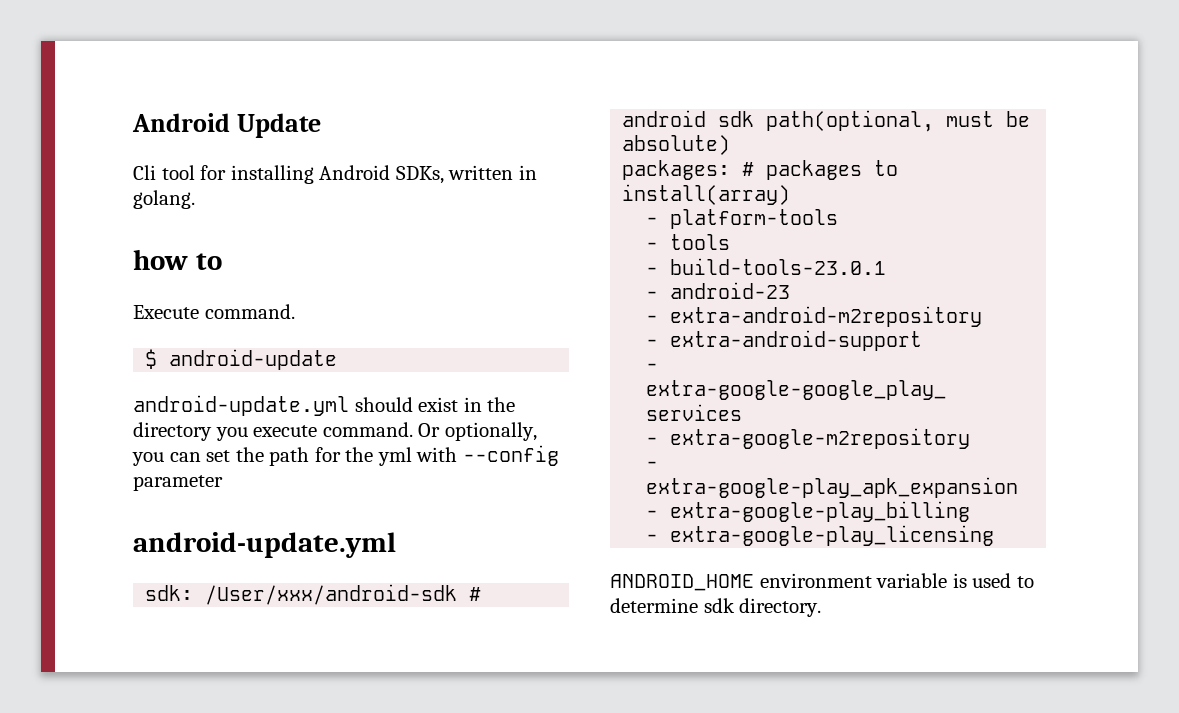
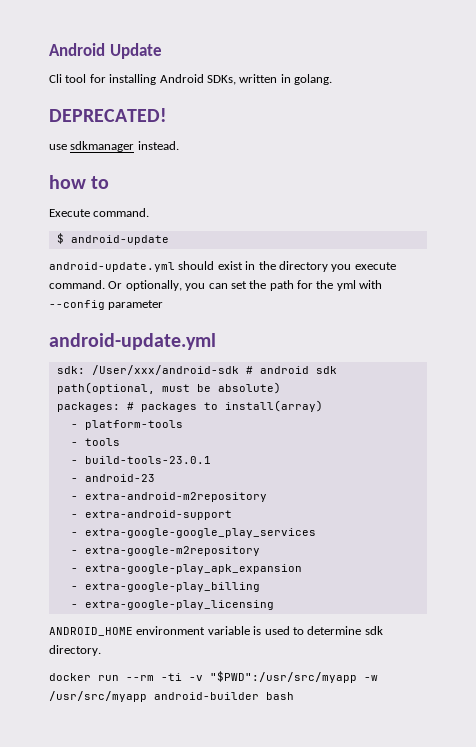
+ DEPRECATED!
+ use sdkmanager instead.
+ docker run --rm -ti -v "$PWD":/usr/src/myapp -w /usr/src/myapp android-builder bash

